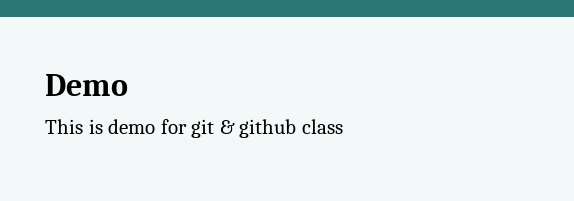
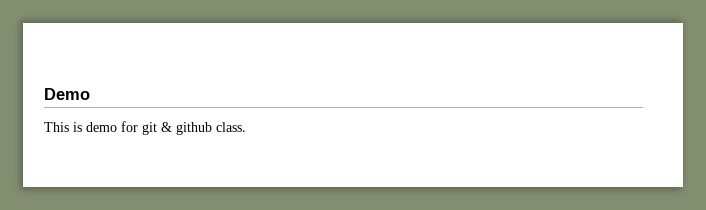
- This is demo for git & github class
+ This is demo for git & github class.

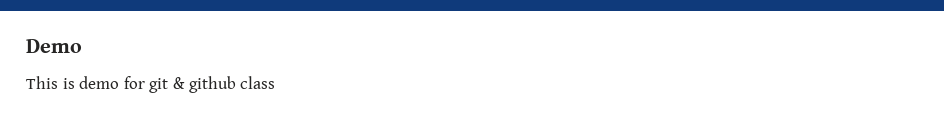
- This is demo for git & github class.
+ This is demo for git & github class

